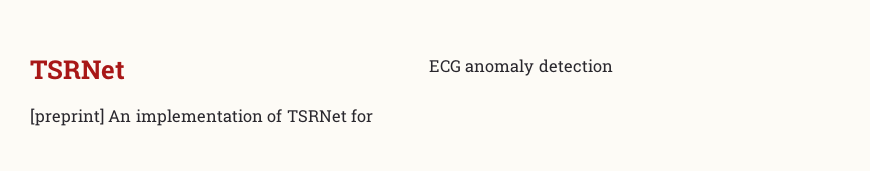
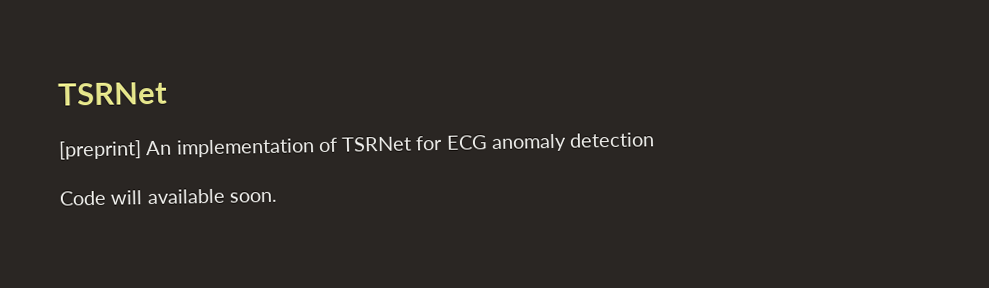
+ Code will available soon.

